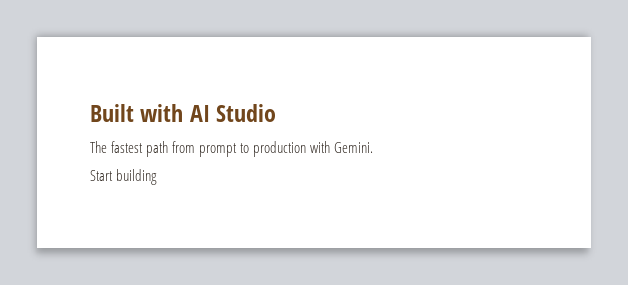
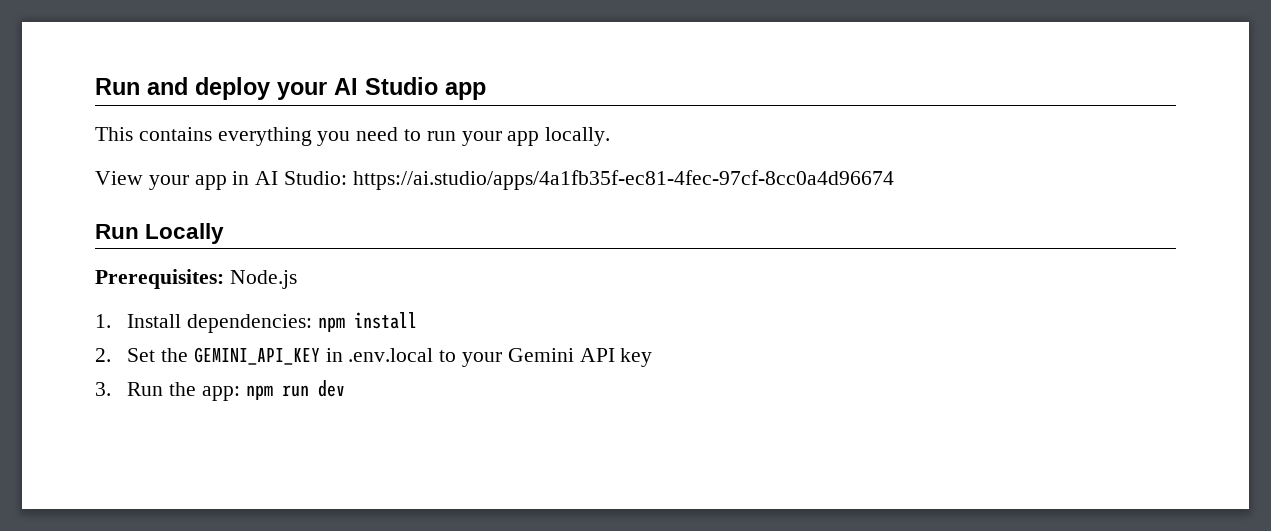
- Built with AI Studio
- The fastest path from prompt to production with Gemini.
- Start building
+ Run and deploy your AI Studio app
+ This contains everything you need to run your app locally.
+ View your app in AI Studio: https://ai.studio/apps/4a1fb35f-ec81-4fec-97cf-8cc0a4d96674
+ Run Locally
+ Prerequisites: Node.js
+ 1. Install dependencies: npm install
+ 2. Set the GEMINI_API_KEY in .env.local to your Gemini API key
+ 3. Run the app: npm run dev

